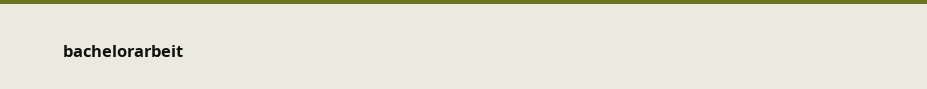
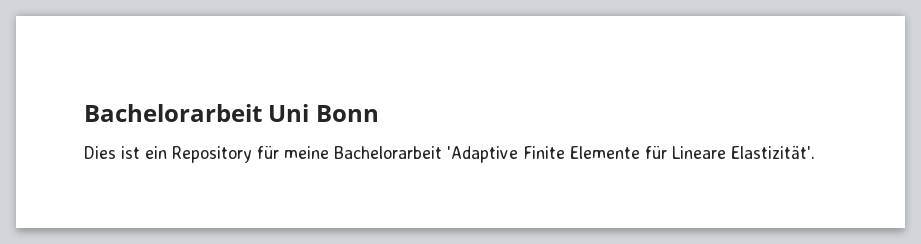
- bachelorarbeit
+ Bachelorarbeit Uni Bonn
+ Dies ist ein Repository für meine Bachelorarbeit 'Adaptive Finite Elemente für Lineare Elastizität'.

